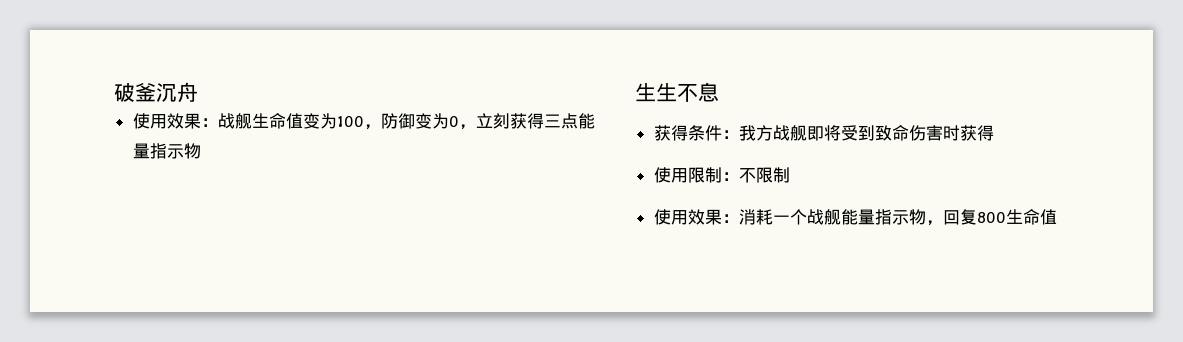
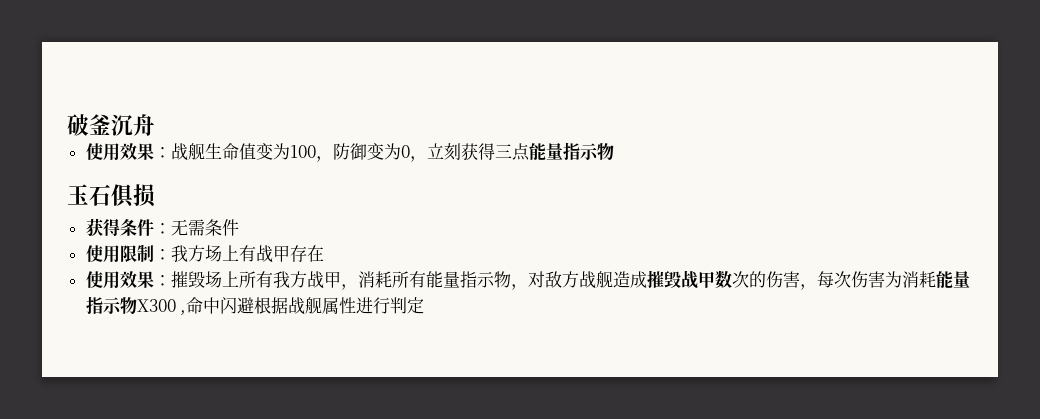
- 生生不息
+ 玉石俱损
- 获得条件：我方战舰即将受到致命伤害时获得
- 使用限制：不限制
- 使用效果：消耗一个战舰能量指示物，回复800生命值
+ 获得条件：无需条件
+ 使用限制：我方场上有战甲存在
+ 使用效果：摧毁场上所有我方战甲，消耗所有能量指示物，对敌方战舰造成摧毁战甲数次的伤害，每次伤害为消耗能量指示物X300 ,命中闪避根据战舰属性进行判定

